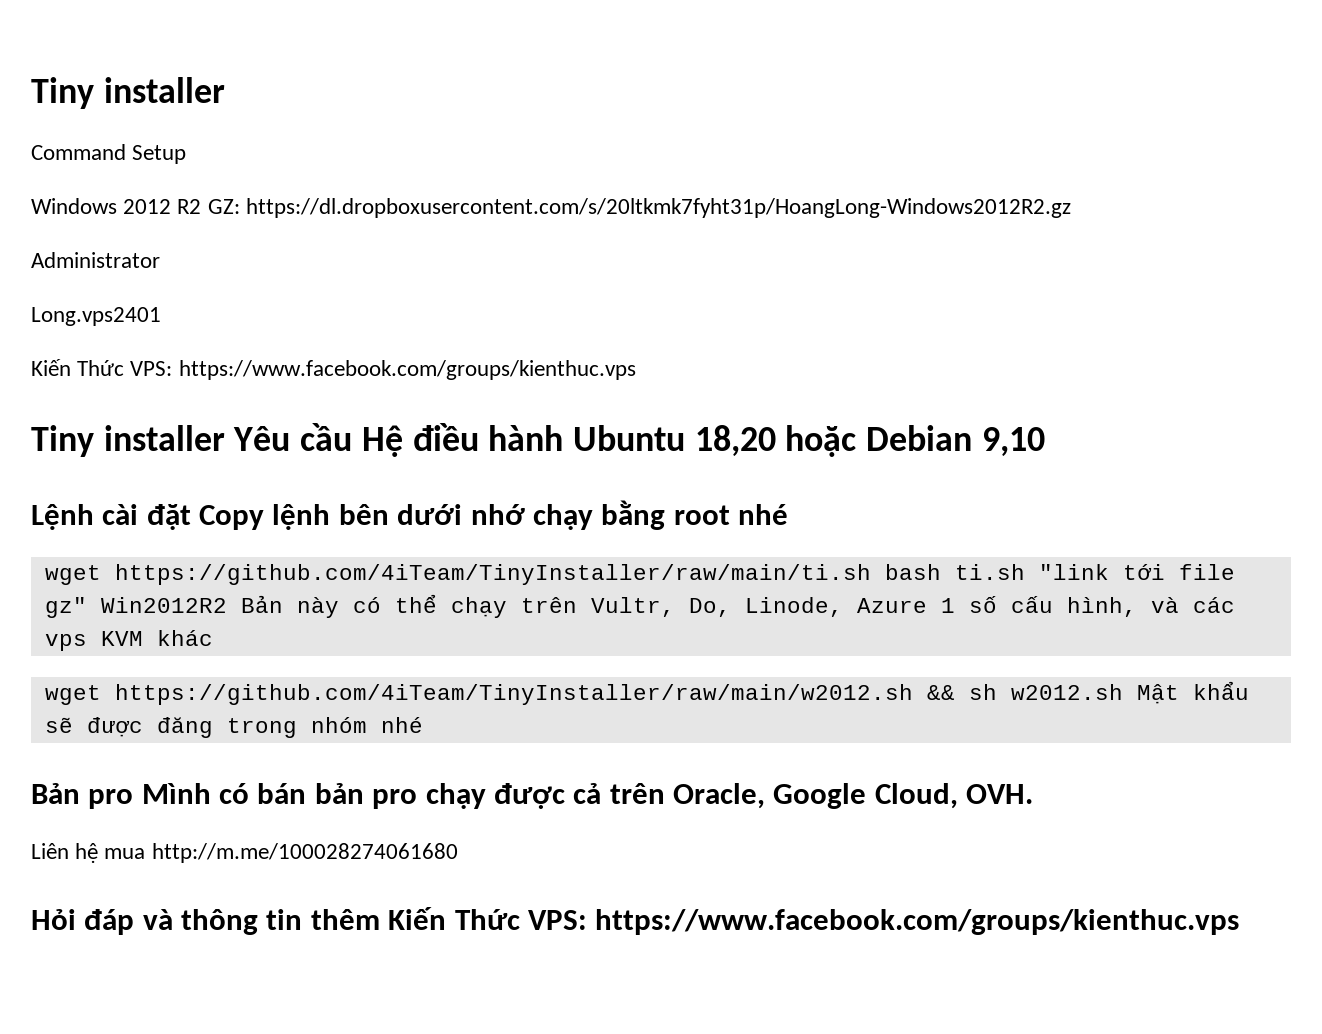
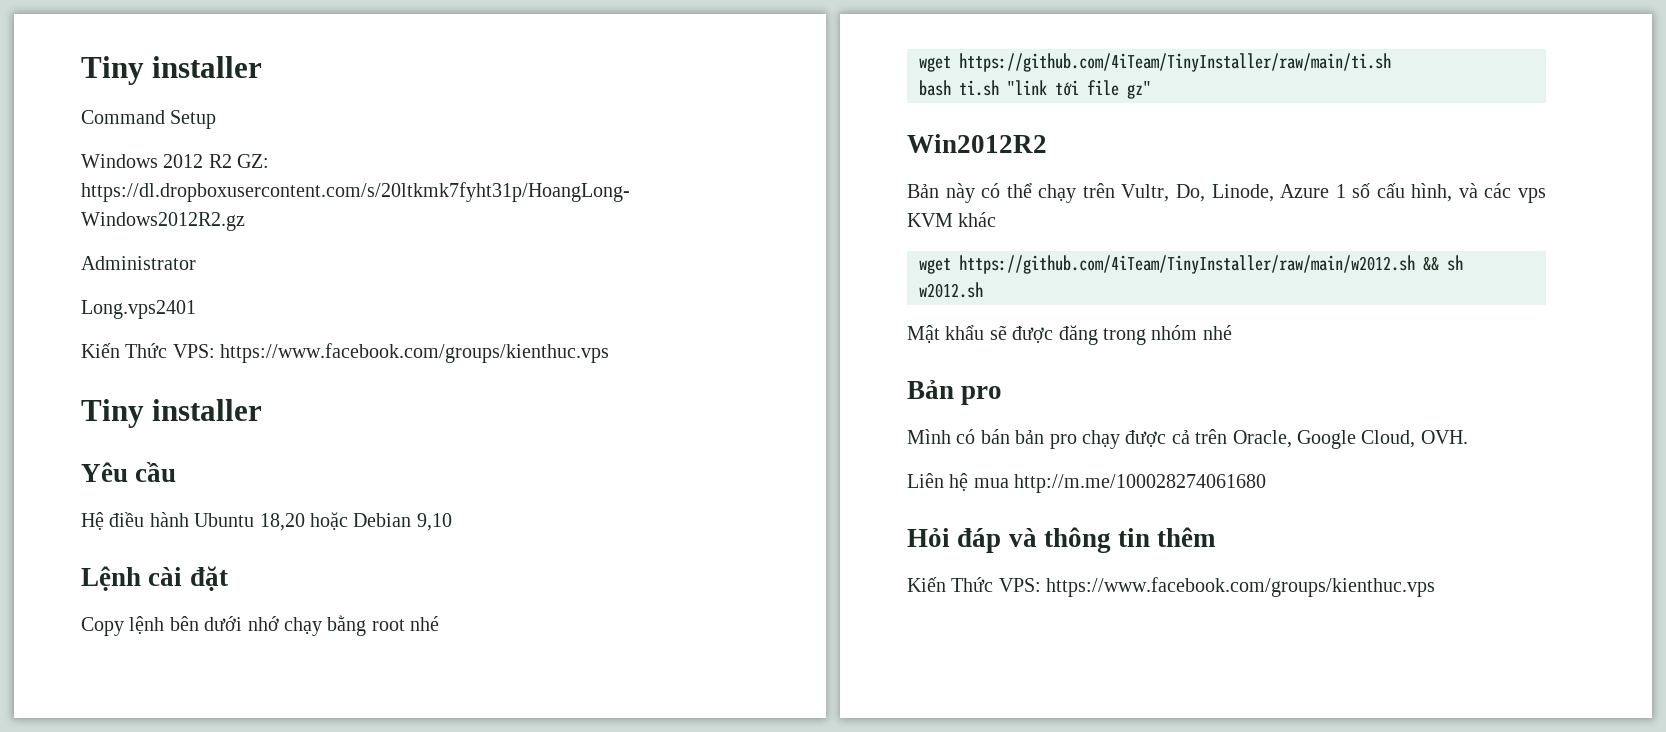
  Long.vps2401
  Kiến Thức VPS: https://www.facebook.com/groups/kienthuc.vps
- Tiny installer Yêu cầu Hệ điều hành Ubuntu 18,20 hoặc Debian 9,10
+ Tiny installer
+ Yêu cầu
+ Hệ điều hành Ubuntu 18,20 hoặc Debian 9,10
- Lệnh cài đặt Copy lệnh bên dưới nhớ chạy bằng root nhé
+ Lệnh cài đặt
+ Copy lệnh bên dưới nhớ chạy bằng root nhé
- wget https://github.com/4iTeam/TinyInstaller/raw/main/ti.sh bash ti.sh "link tới file gz" Win2012R2 Bản này có thể chạy trên Vultr, Do, Linode, Azure 1 số cấu hình, và các vps KVM khác
+ wget https://github.com/4iTeam/TinyInstaller/raw/main/ti.sh
+ bash ti.sh "link tới file gz"
+ Win2012R2
+ Bản này có thể chạy trên Vultr, Do, Linode, Azure 1 số cấu hình, và các vps KVM khác
- wget https://github.com/4iTeam/TinyInstaller/raw/main/w2012.sh && sh w2012.sh Mật khẩu sẽ được đăng trong nhóm nhé
+ wget https://github.com/4iTeam/TinyInstaller/raw/main/w2012.sh && sh w2012.sh
+ Mật khẩu sẽ được đăng trong nhóm nhé
- Bản pro Mình có bán bản pro chạy được cả trên Oracle, Google Cloud, OVH.
+ Bản pro
+ Mình có bán bản pro chạy được cả trên Oracle, Google Cloud, OVH.
- Hỏi đáp và thông tin thêm Kiến Thức VPS: https://www.facebook.com/groups/kienthuc.vps
+ Hỏi đáp và thông tin thêm
+ Kiến Thức VPS: https://www.facebook.com/groups/kienthuc.vps

